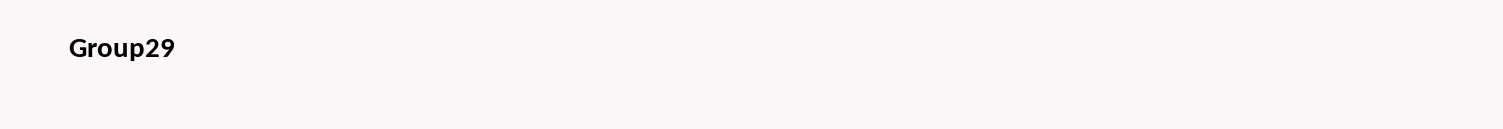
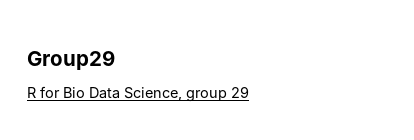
+ R for Bio Data Science, group 29

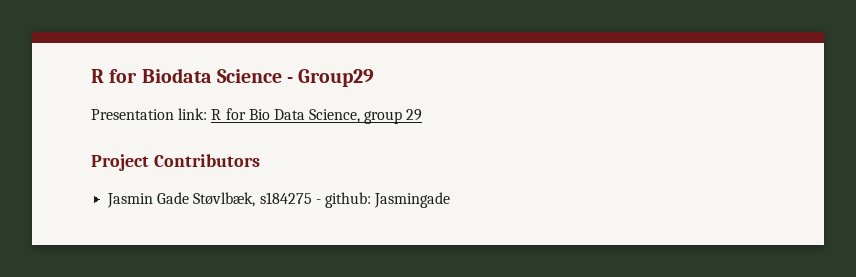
- Group29
+ R for Biodata Science - Group29
- R for Bio Data Science, group 29
+ Presentation link: R for Bio Data Science, group 29
+ Project Contributors
+ Jasmin Gade Støvlbæk, s184275 - github: Jasmingade

